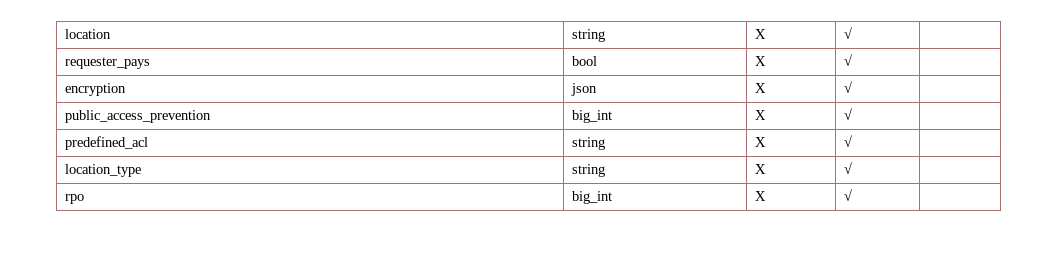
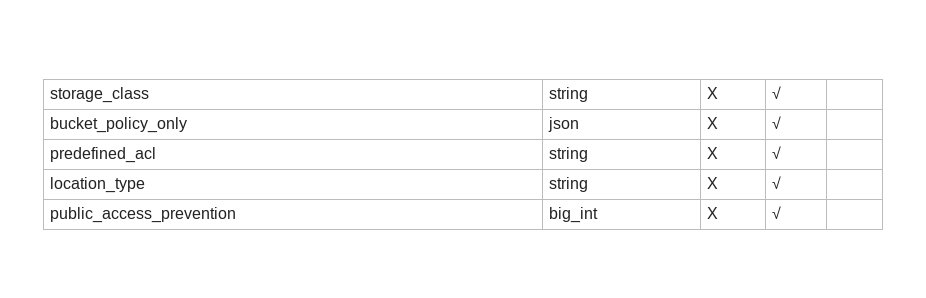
- location | string | X | √ |
- requester_pays | bool | X | √ |
- encryption | json | X | √ |
+ storage_class | string | X | √ |
+ bucket_policy_only | json | X | √ |
- public_access_prevention | big_int | X | √ |
- rpo | big_int | X | √ |
+ public_access_prevention | big_int | X | √ |

